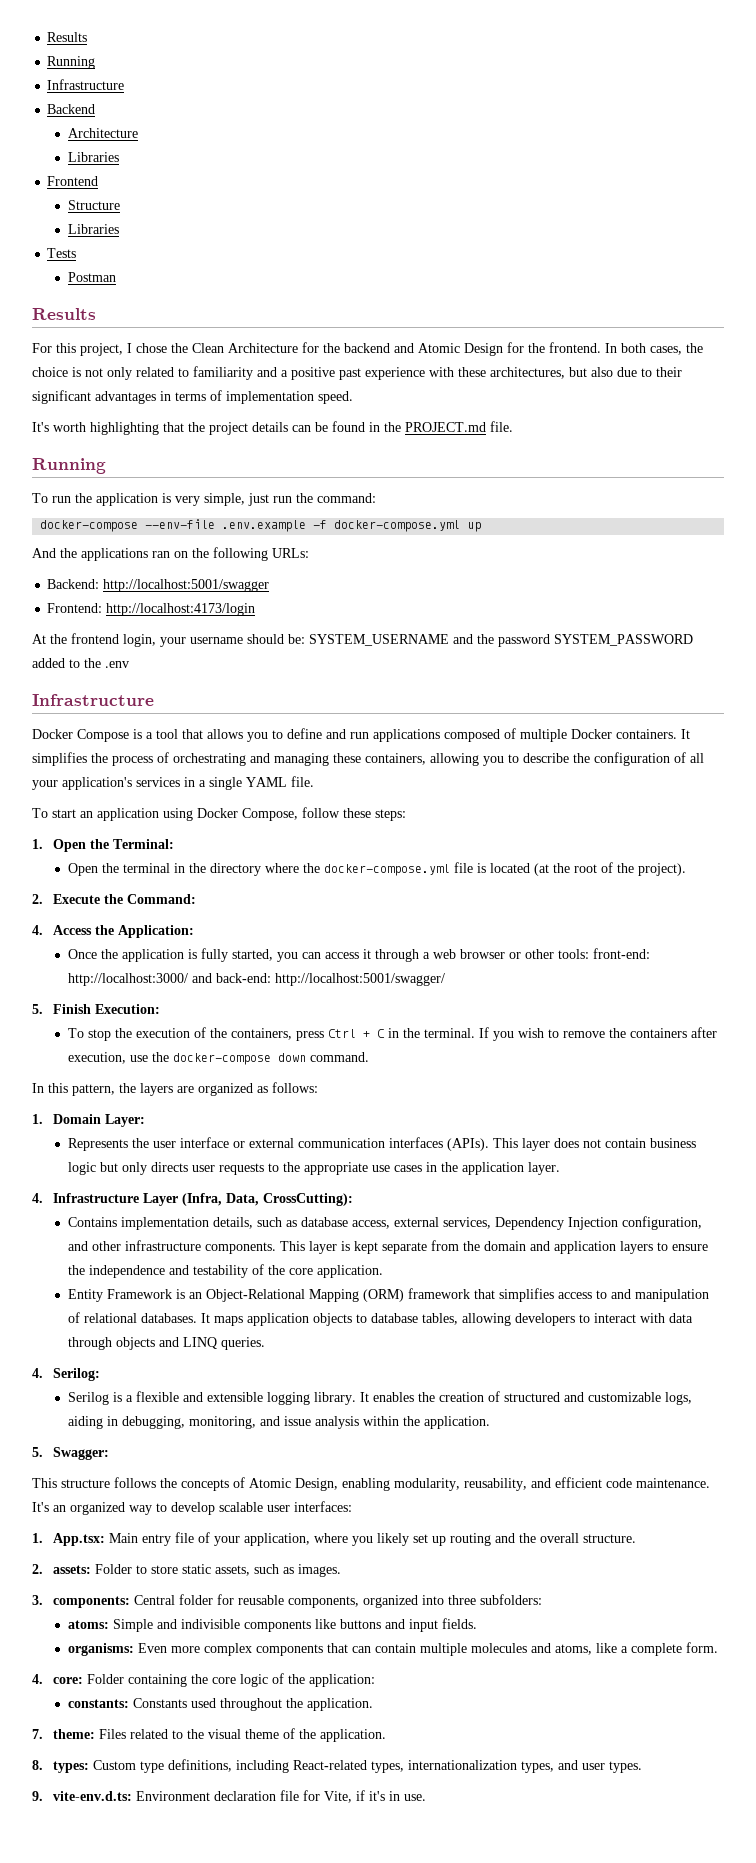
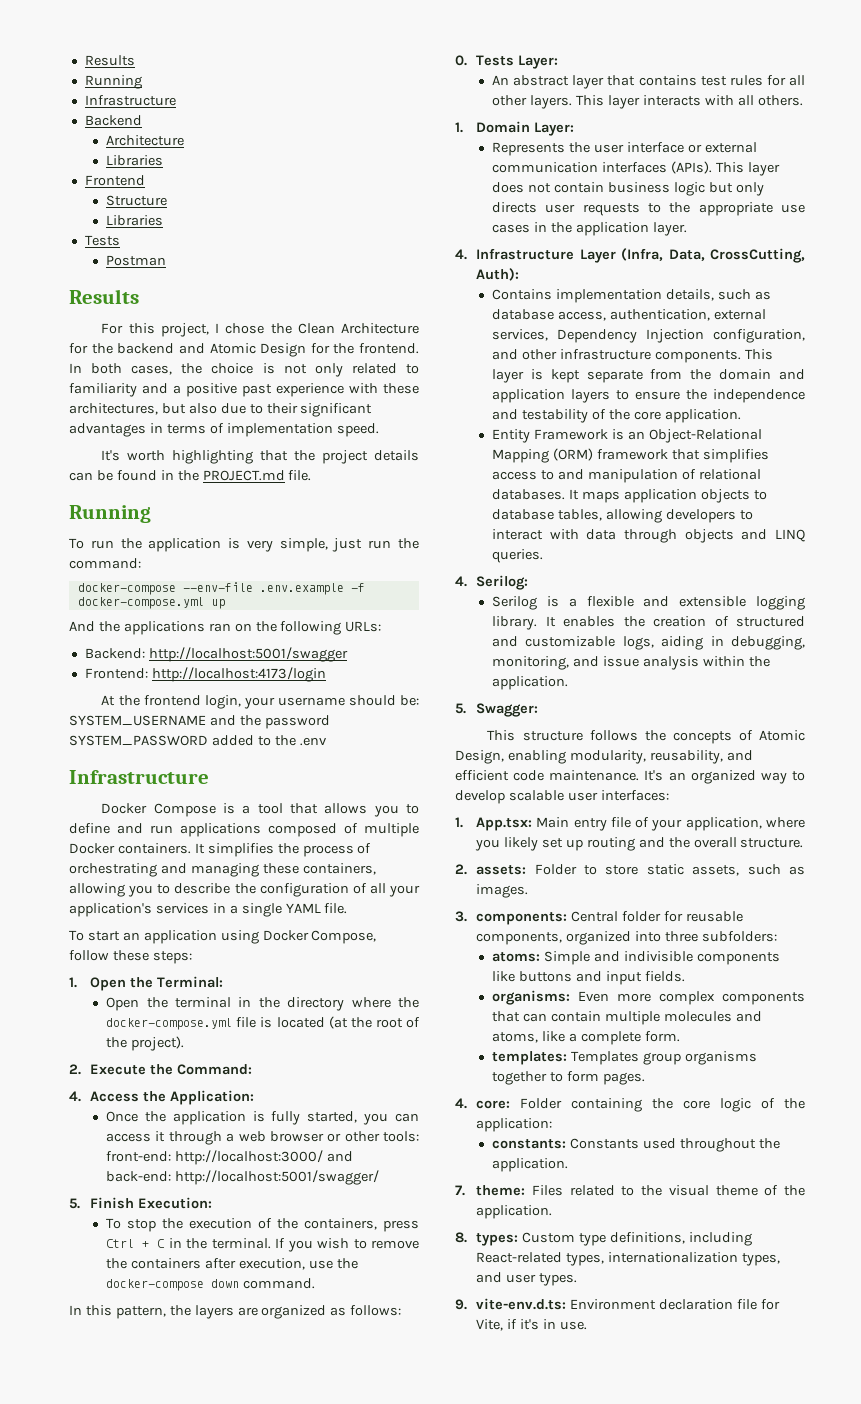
+ 0. Tests Layer:
+ An abstract layer that contains test rules for all other layers. This layer interacts with all others.
- 4. Infrastructure Layer (Infra, Data, CrossCutting):
+ 4. Infrastructure Layer (Infra, Data, CrossCutting, Auth):
- Contains implementation details, such as database access, external services, Dependency Injection configuration, and other infrastructure components.
+ Contains implementation details, such as database access, authentication, external services, Dependency Injection configuration, and other infrastructure components.
+ templates: Templates group organisms together to form pages.

